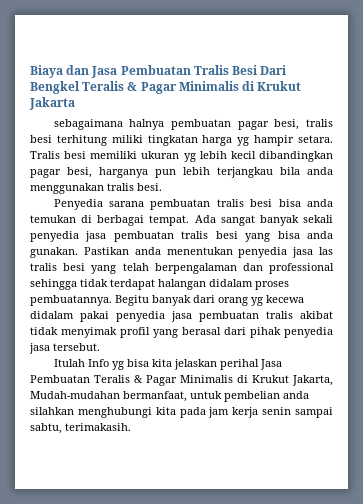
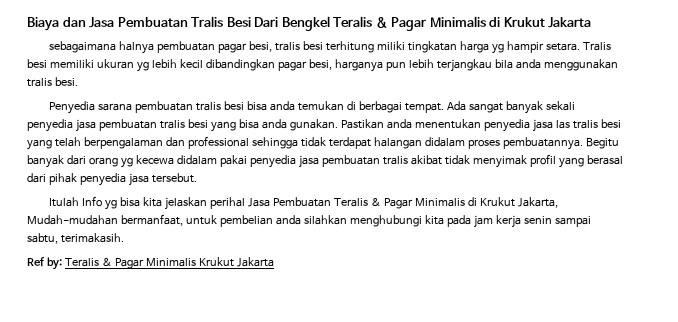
+ Ref by: Teralis & Pagar Minimalis Krukut Jakarta

